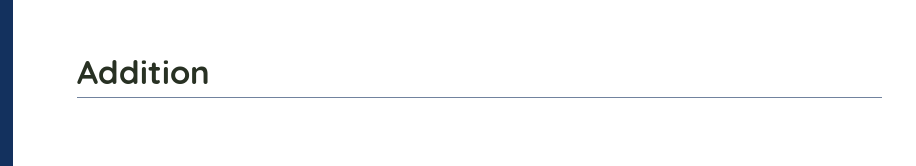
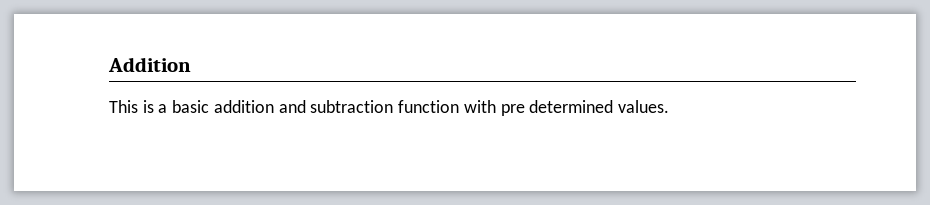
+ This is a basic addition and subtraction function with pre determined values.

